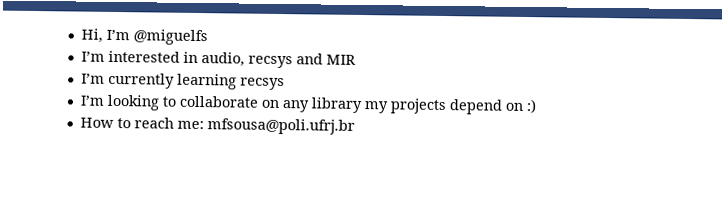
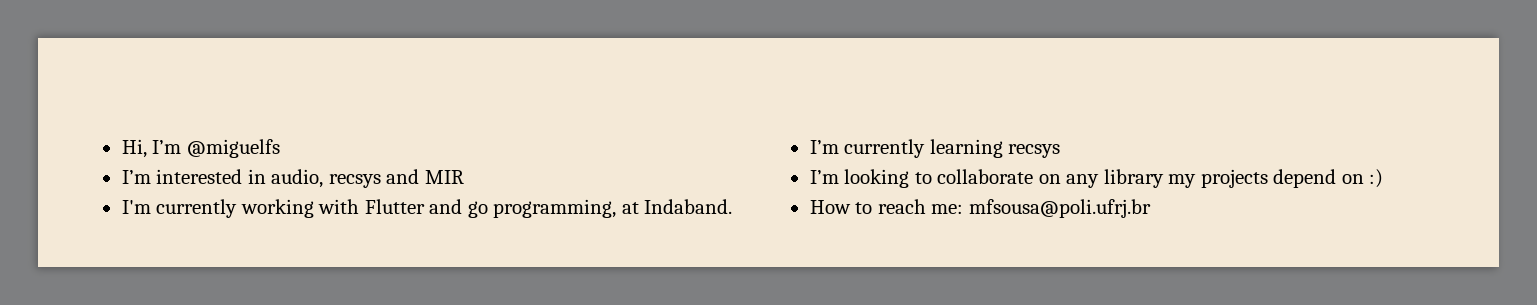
+ I'm currently working with Flutter and go programming, at Indaband.

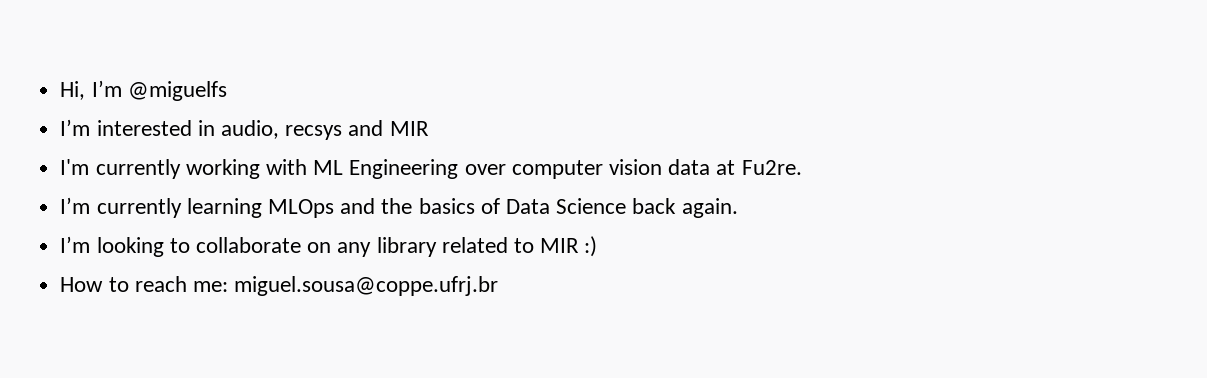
- I'm currently working with Flutter and go programming, at Indaband.
- I’m currently learning recsys
+ I'm currently working with ML Engineering over computer vision data at Fu2re.
+ I’m currently learning MLOps and the basics of Data Science back again.
- I’m looking to collaborate on any library my projects depend on :)
+ I’m looking to collaborate on any library related to MIR :)
- How to reach me: mfsousa@poli.ufrj.br
+ How to reach me: miguel.sousa@coppe.ufrj.br

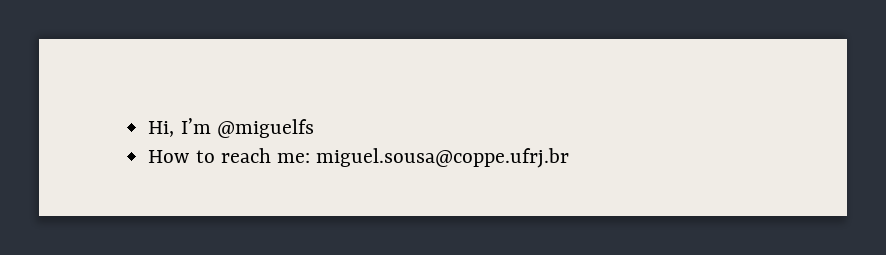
- I’m interested in audio, recsys and MIR
- I'm currently working with ML Engineering over computer vision data at Fu2re.
- I’m currently learning MLOps and the basics of Data Science back again.
- I’m looking to collaborate on any library related to MIR :)

